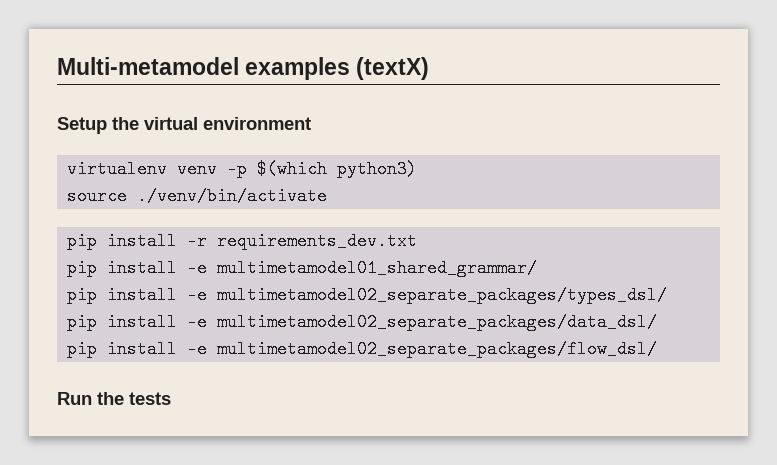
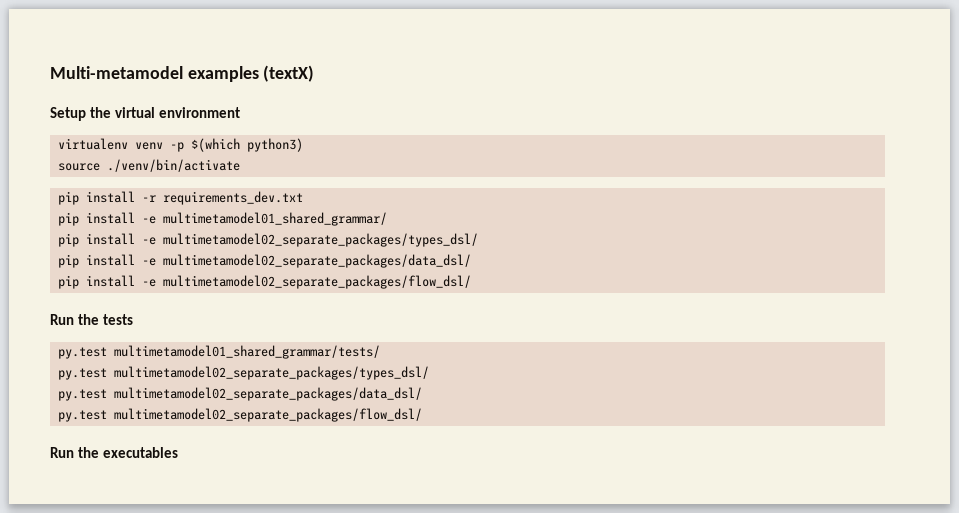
+ py.test multimetamodel01_shared_grammar/tests/
+ py.test multimetamodel02_separate_packages/types_dsl/
+ py.test multimetamodel02_separate_packages/data_dsl/
+ py.test multimetamodel02_separate_packages/flow_dsl/
+ Run the executables

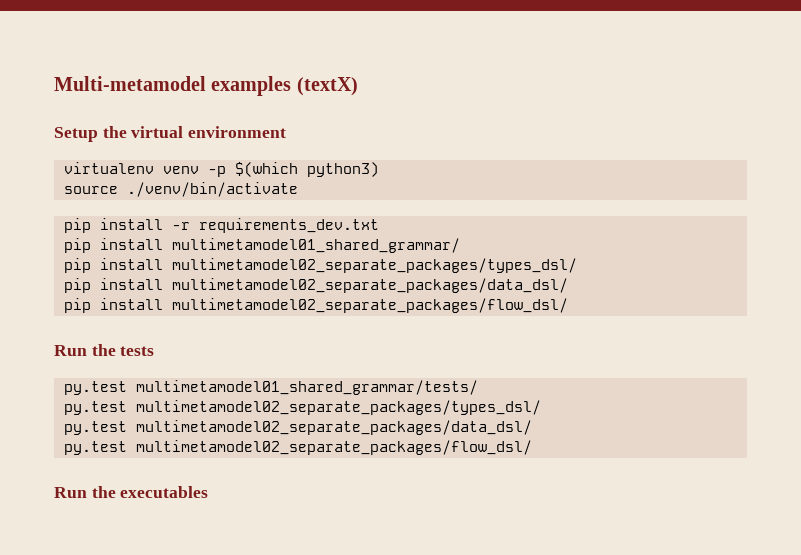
- pip install -e multimetamodel01_shared_grammar/
+ pip install multimetamodel01_shared_grammar/
- pip install -e multimetamodel02_separate_packages/types_dsl/
+ pip install multimetamodel02_separate_packages/types_dsl/
- pip install -e multimetamodel02_separate_packages/data_dsl/
+ pip install multimetamodel02_separate_packages/data_dsl/
- pip install -e multimetamodel02_separate_packages/flow_dsl/
+ pip install multimetamodel02_separate_packages/flow_dsl/

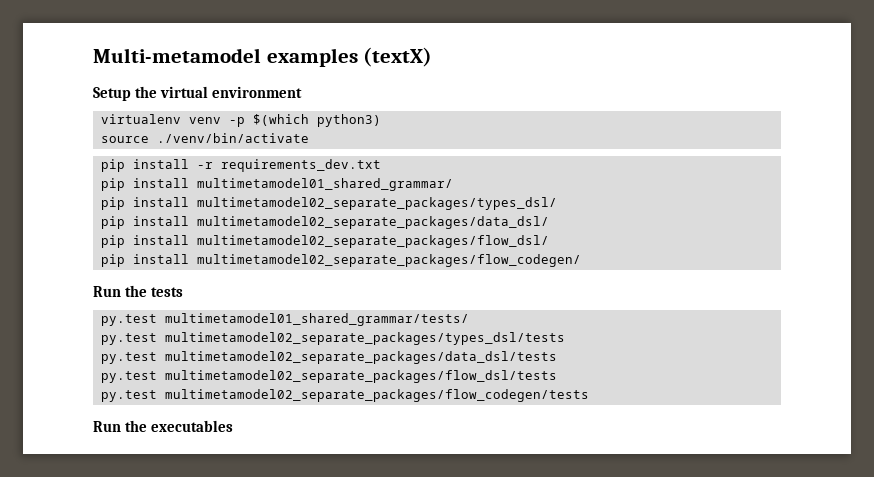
+ pip install multimetamodel02_separate_packages/flow_codegen/
- py.test multimetamodel02_separate_packages/types_dsl/
- py.test multimetamodel02_separate_packages/data_dsl/
- py.test multimetamodel02_separate_packages/flow_dsl/
+ py.test multimetamodel02_separate_packages/types_dsl/tests
+ py.test multimetamodel02_separate_packages/data_dsl/tests
+ py.test multimetamodel02_separate_packages/flow_dsl/tests
+ py.test multimetamodel02_separate_packages/flow_codegen/tests

